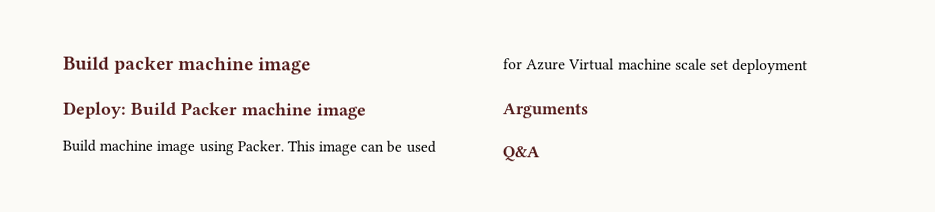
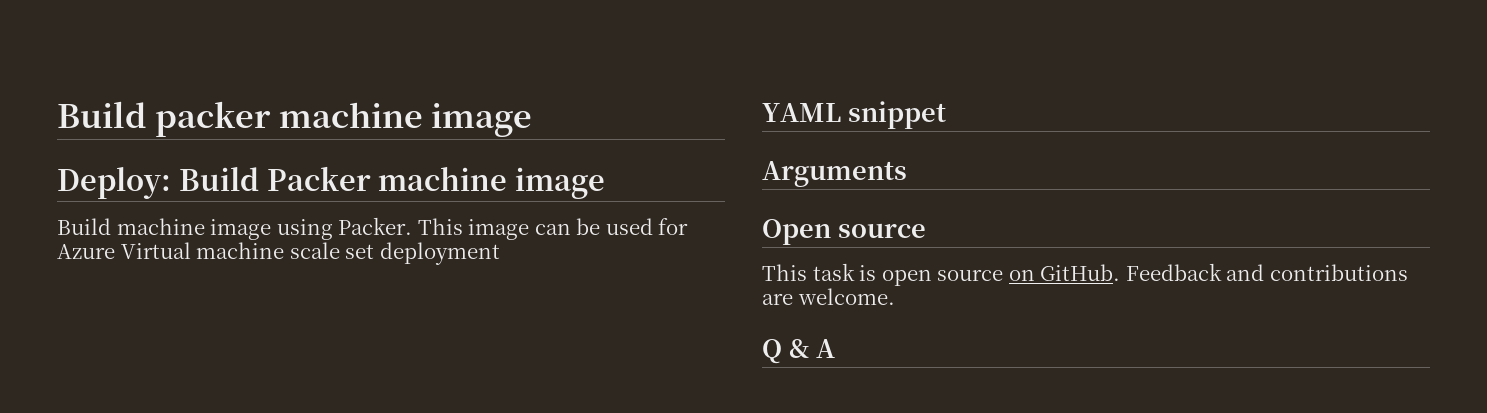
+ YAML snippet
- Q&A
+ Open source
+ This task is open source on GitHub. Feedback and contributions are welcome.
+ Q & A

